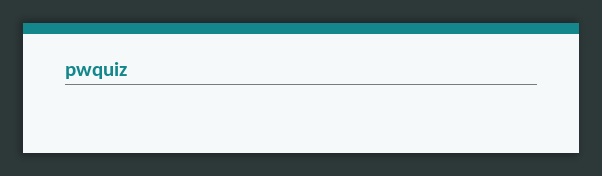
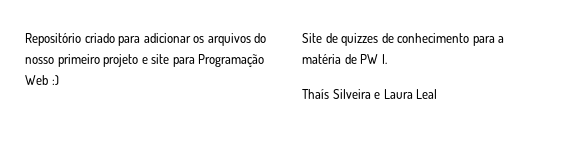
- pwquiz
+ Repositório criado para adicionar os arquivos do nosso primeiro projeto e site para Programação Web :)
+ Site de quizzes de conhecimento para a matéria de PW I.
+ Thaís Silveira e Laura Leal

